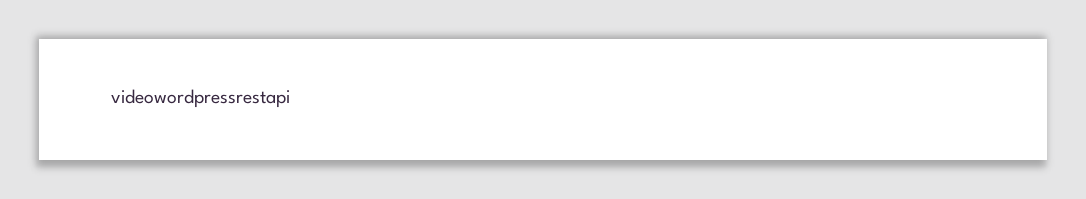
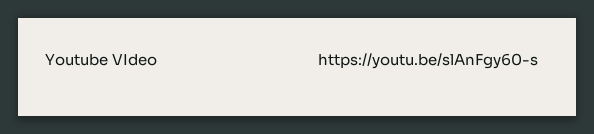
- videowordpressrestapi
+ Youtube VIdeo https://youtu.be/slAnFgy60-s

